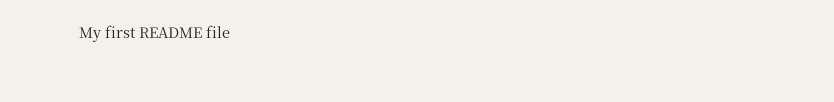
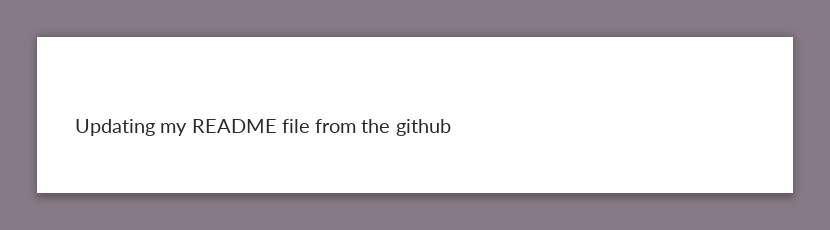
- My first README file
+ Updating my README file from the github

